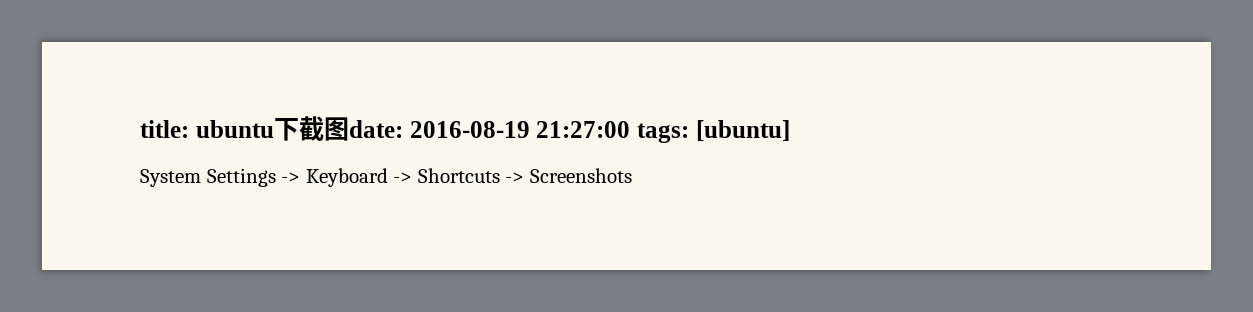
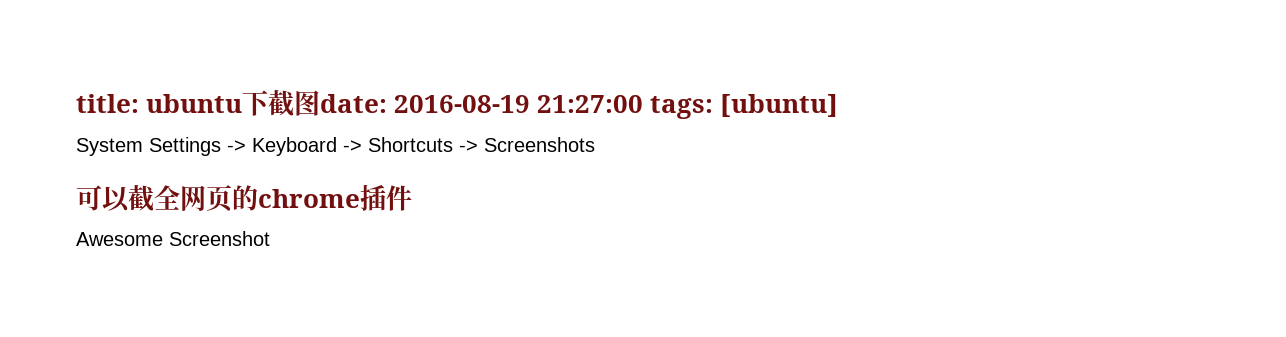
+ 可以截全网页的chrome插件
+ Awesome Screenshot

